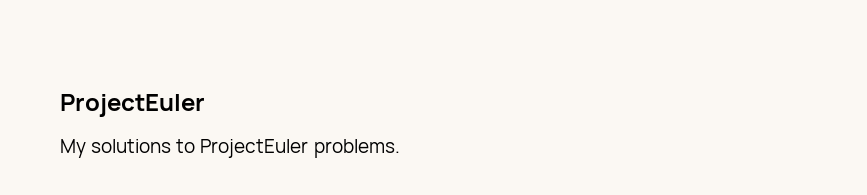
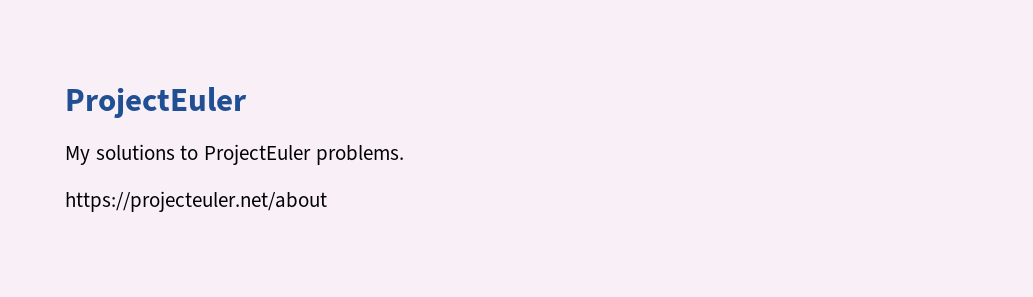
+ https://projecteuler.net/about

